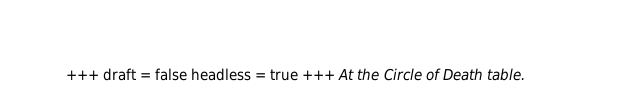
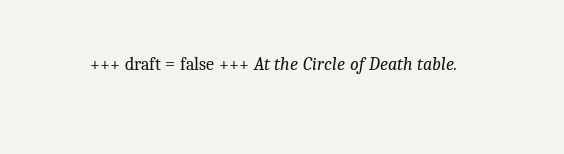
- +++ draft = false headless = true +++ At the Circle of Death table.
+ +++ draft = false +++ At the Circle of Death table.

